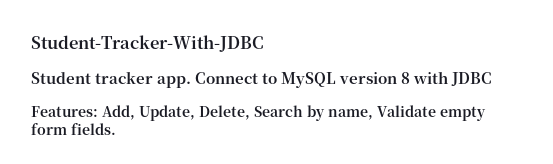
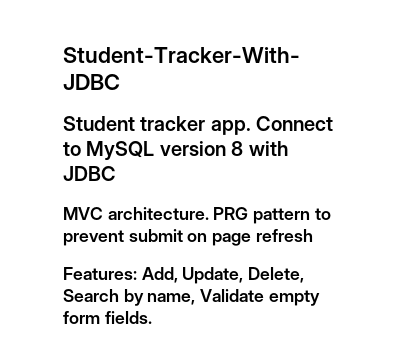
+ MVC architecture. PRG pattern to prevent submit on page refresh

